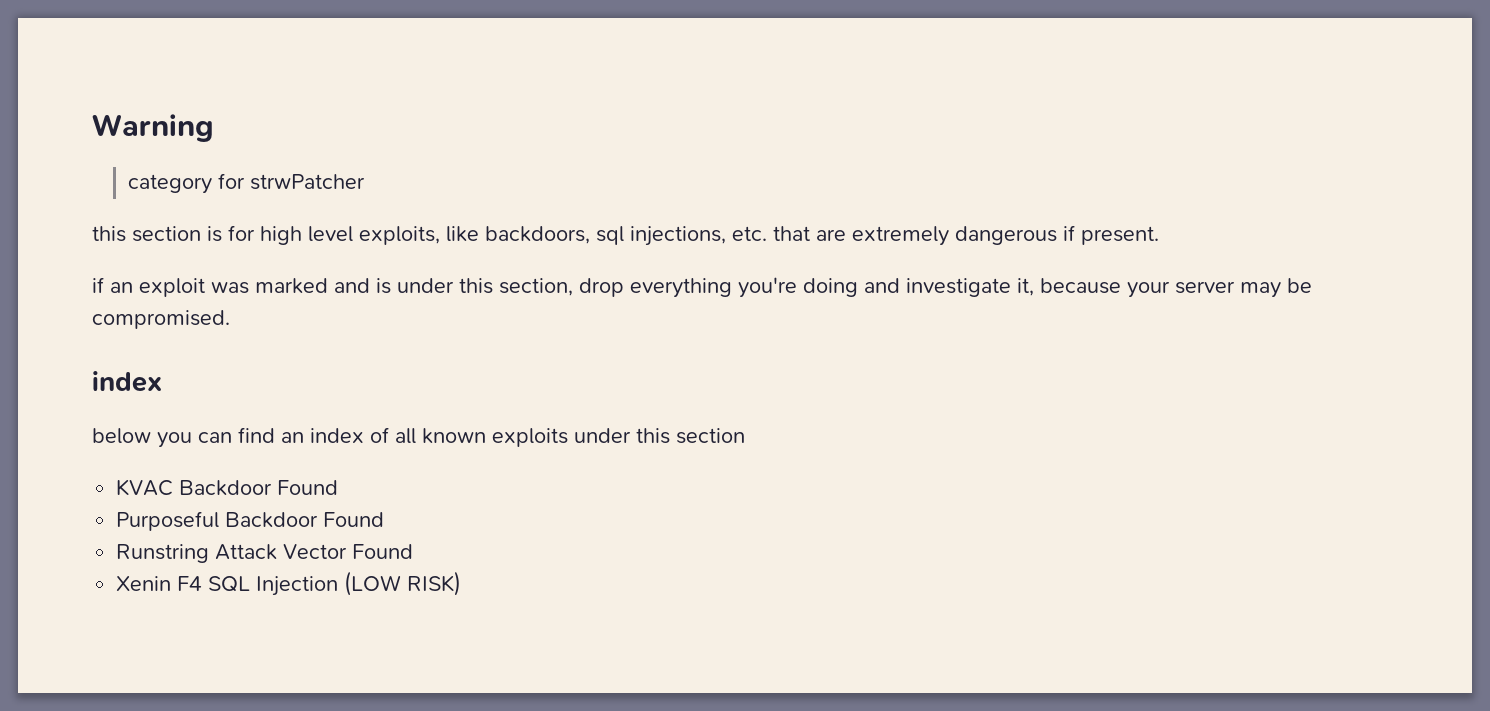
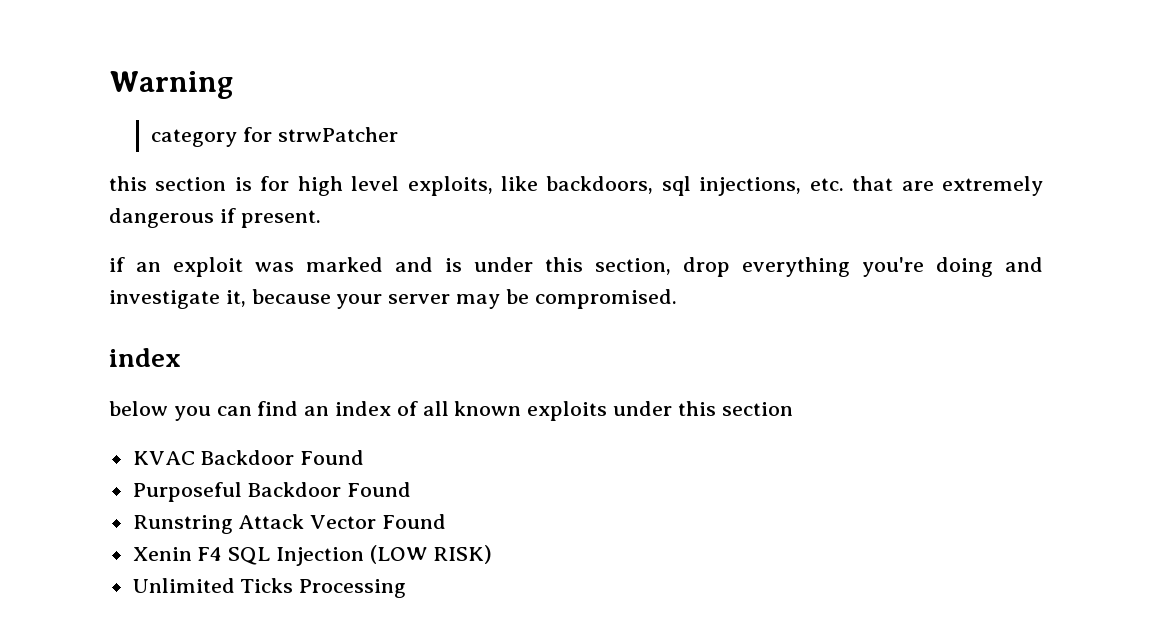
+ Unlimited Ticks Processing

